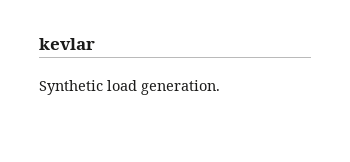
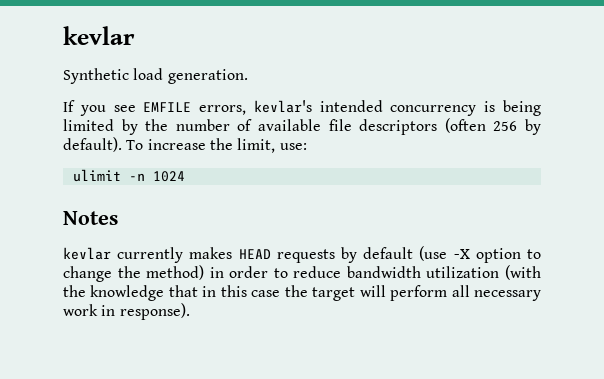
+ If you see EMFILE errors, kevlar's intended concurrency is being limited by the number of available file descriptors (often 256 by default). To increase the limit, use:
+ ulimit -n 1024
+ Notes
+ kevlar currently makes HEAD requests by default (use -X option to change the method) in order to reduce bandwidth utilization (with the knowledge that in this case the target will perform all necessary work in response).

